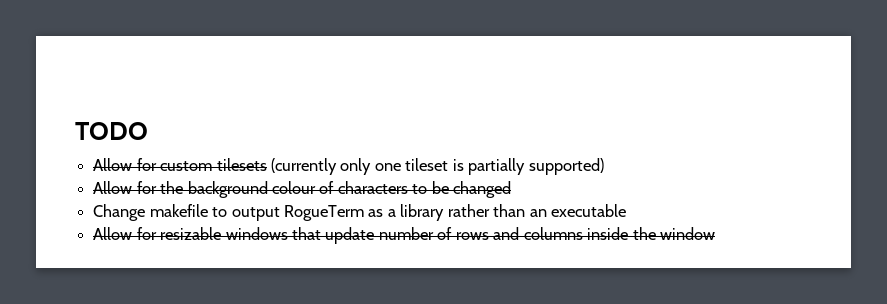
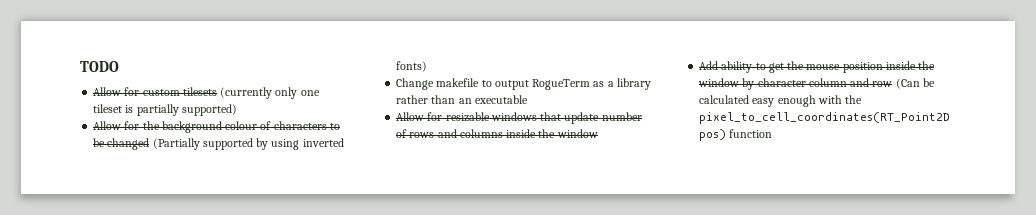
- Allow for the background colour of characters to be changed
+ Allow for the background colour of characters to be changed (Partially supported by using inverted fonts)
+ Add ability to get the mouse position inside the window by character column and row (Can be calculated easy enough with the pixel_to_cell_coordinates(RT_Point2D pos) function

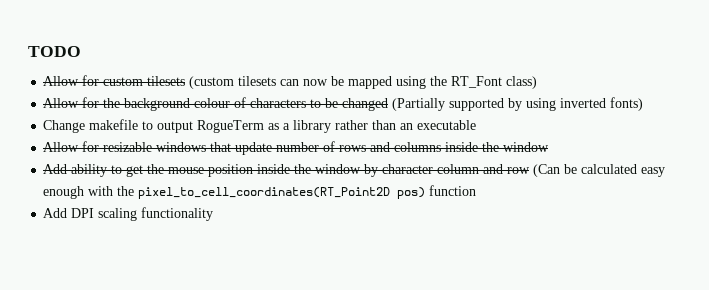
- Allow for custom tilesets (currently only one tileset is partially supported)
+ Allow for custom tilesets (custom tilesets can now be mapped using the RT_Font class)
+ Add DPI scaling functionality

